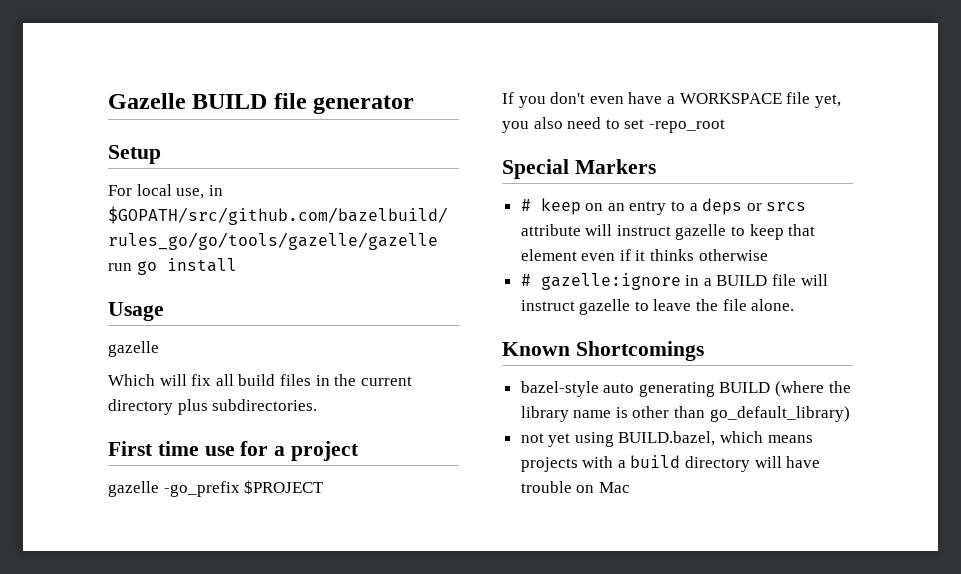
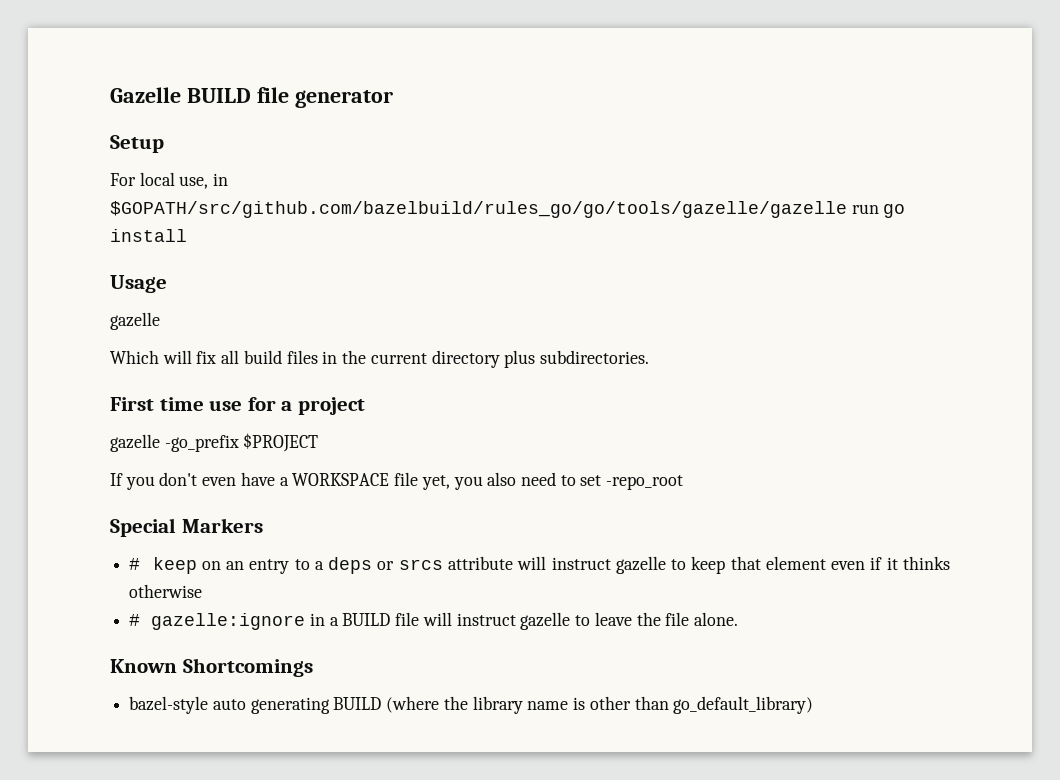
- not yet using BUILD.bazel, which means projects with a build directory will have trouble on Mac

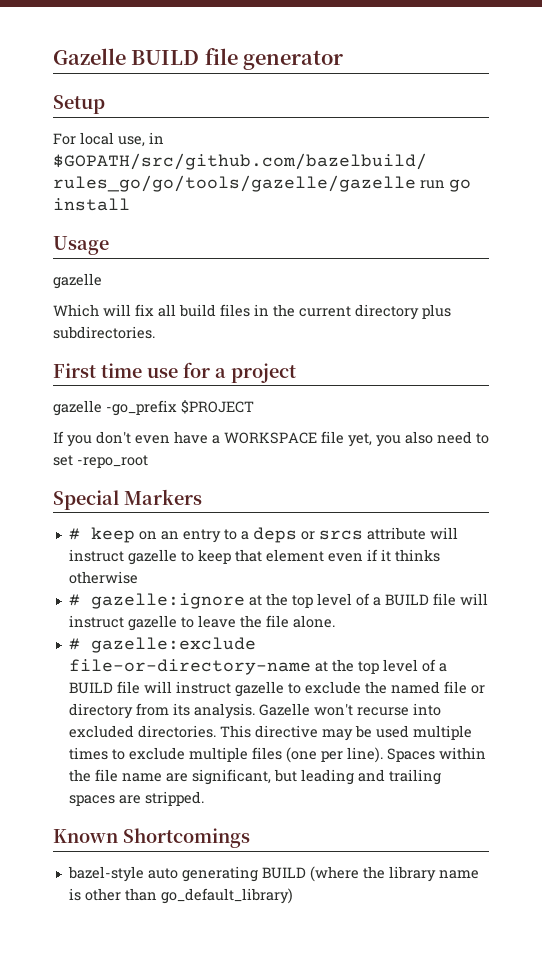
- # gazelle:ignore in a BUILD file will instruct gazelle to leave the file alone.
+ # gazelle:ignore at the top level of a BUILD file will instruct gazelle to leave the file alone.
+ # gazelle:exclude file-or-directory-name at the top level of a BUILD file will instruct gazelle to exclude the named file or directory from its analysis. Gazelle won't recurse into excluded directories. This directive may be used multiple times to exclude multiple files (one per line). Spaces within the file name are significant, but leading and trailing spaces are stripped.

